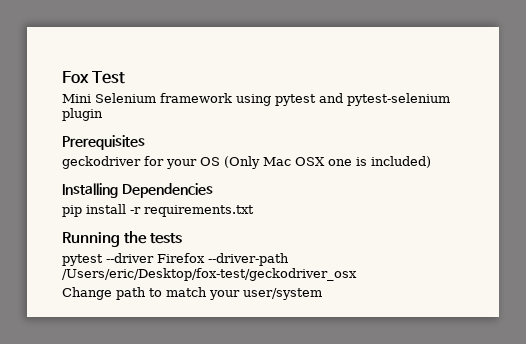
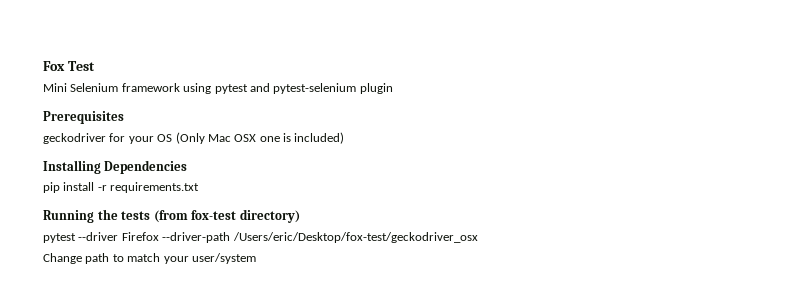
- Running the tests
+ Running the tests (from fox-test directory)

